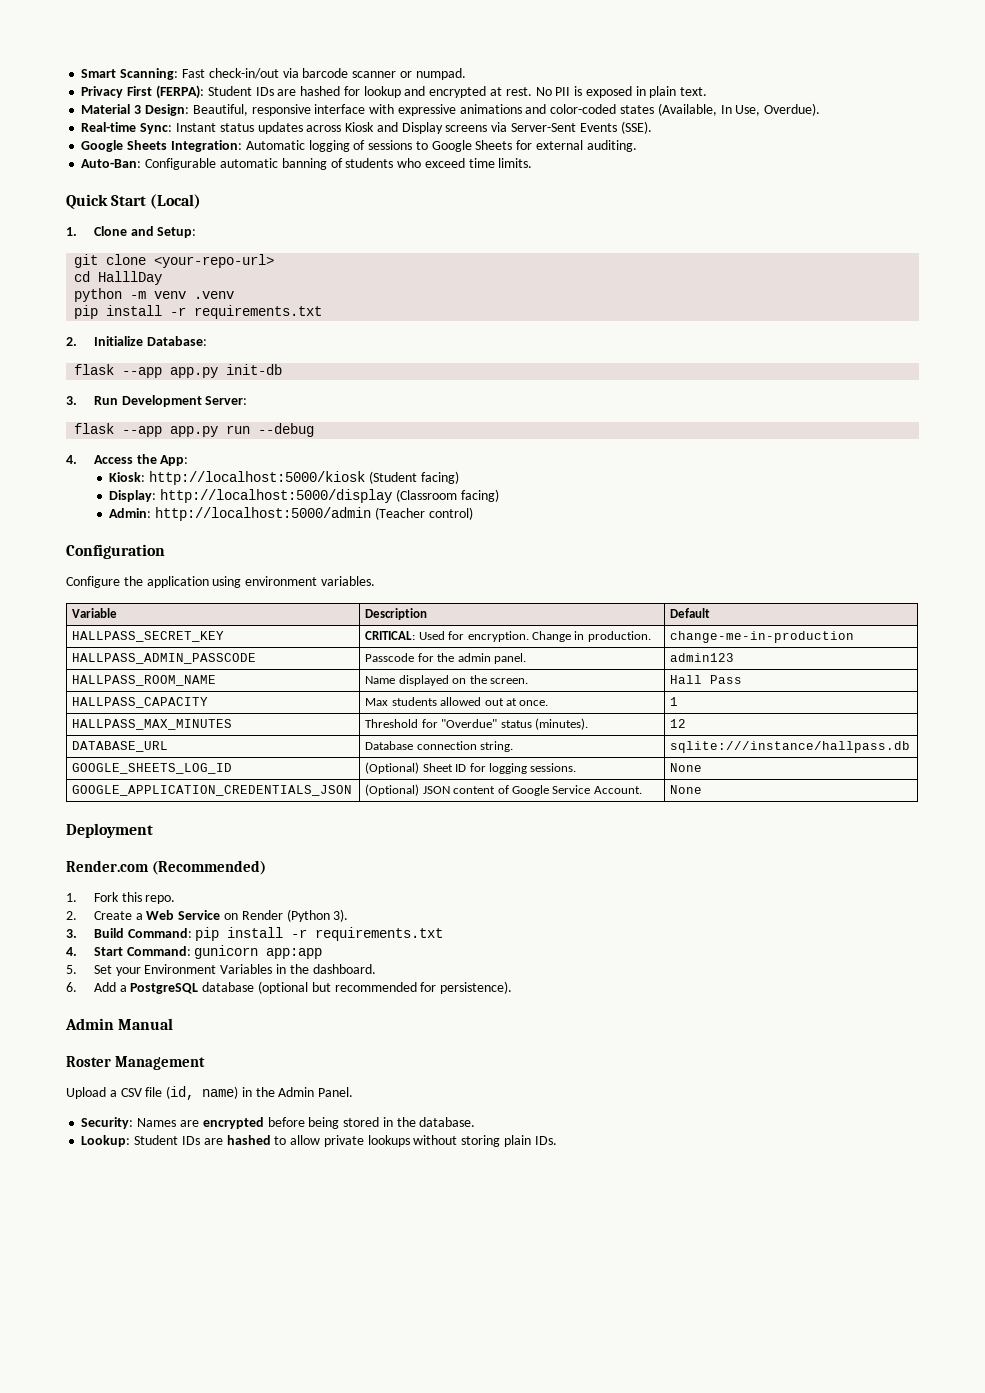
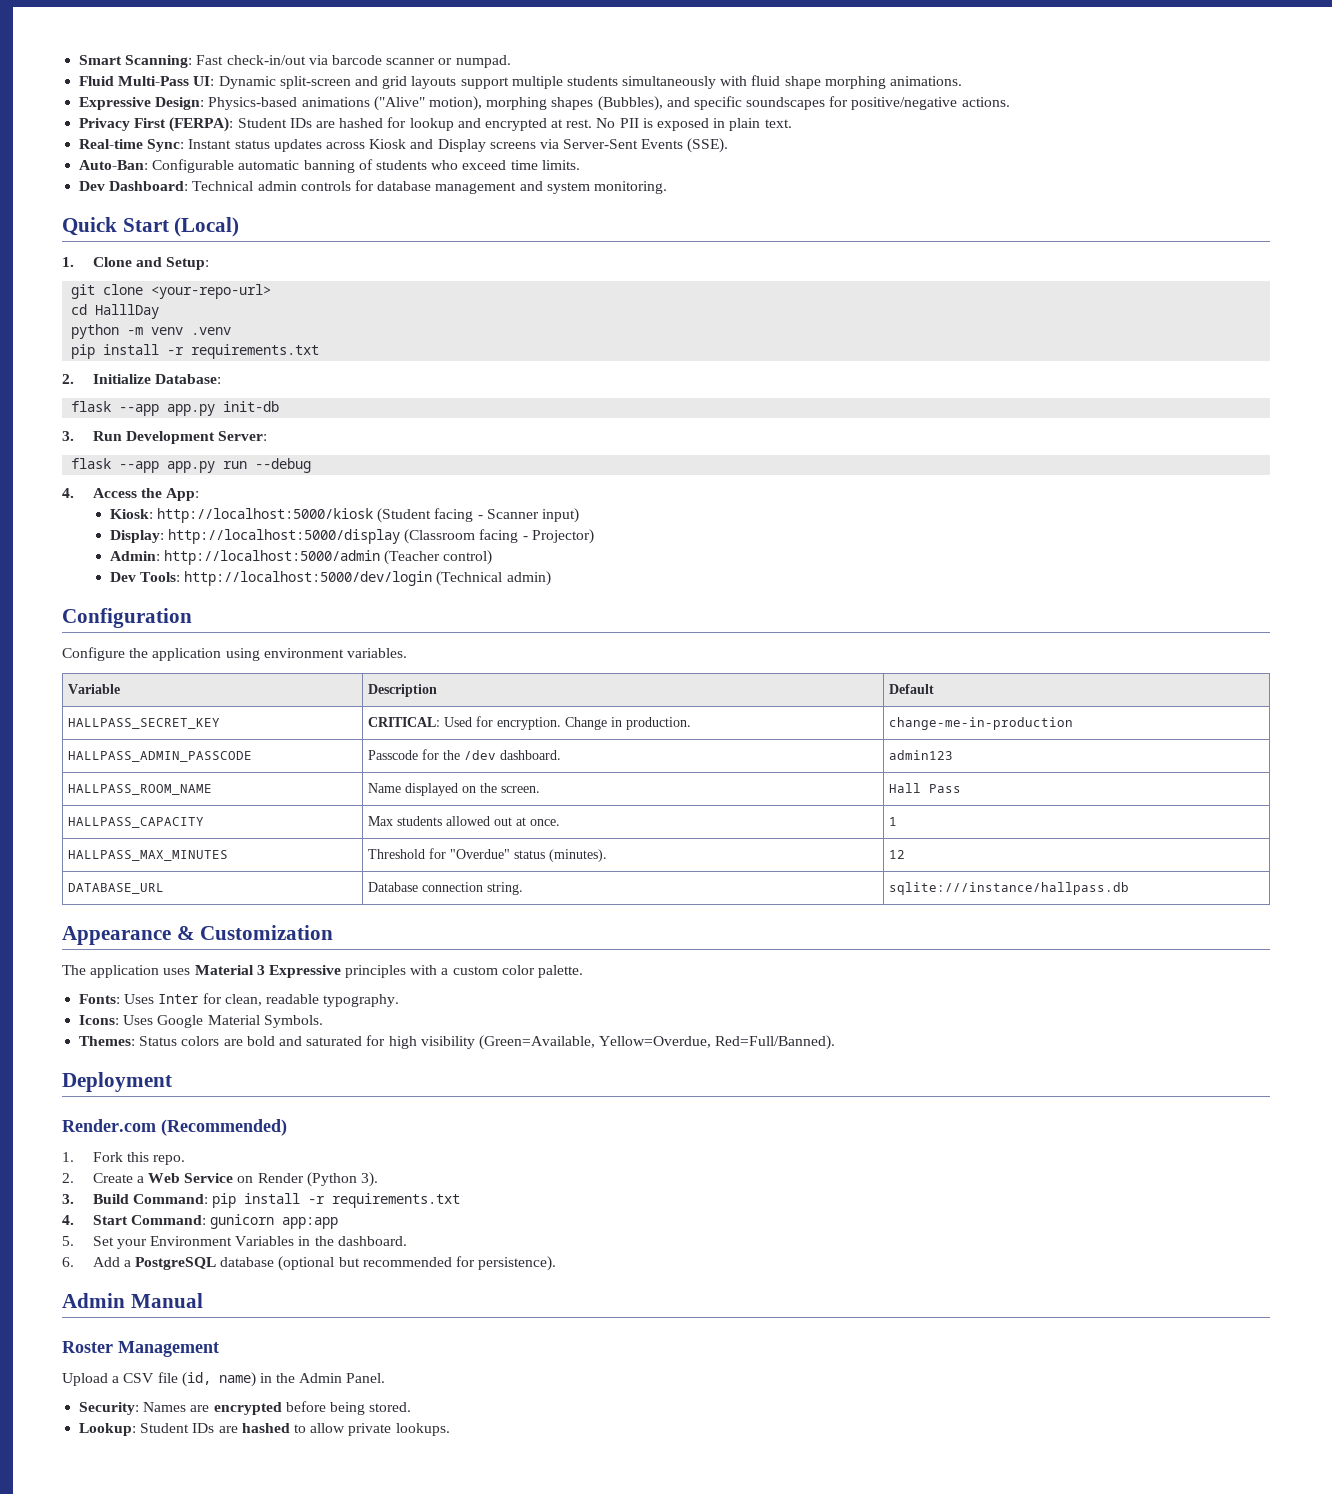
+ Fluid Multi-Pass UI: Dynamic split-screen and grid layouts support multiple students simultaneously with fluid shape morphing animations.
+ Expressive Design: Physics-based animations ("Alive" motion), morphing shapes (Bubbles), and specific soundscapes for positive/negative actions.
- Material 3 Design: Beautiful, responsive interface with expressive animations and color-coded states (Available, In Use, Overdue).
- Google Sheets Integration: Automatic logging of sessions to Google Sheets for external auditing.
+ Dev Dashboard: Technical admin controls for database management and system monitoring.
- Kiosk: http://localhost:5000/kiosk (Student facing)
+ Kiosk: http://localhost:5000/kiosk (Student facing - Scanner input)
- Display: http://localhost:5000/display (Classroom facing)
+ Display: http://localhost:5000/display (Classroom facing - Projector)
+ Dev Tools: http://localhost:5000/dev/login (Technical admin)
- HALLPASS_ADMIN_PASSCODE | Passcode for the admin panel. | admin123
+ HALLPASS_ADMIN_PASSCODE | Passcode for the /dev dashboard. | admin123
- GOOGLE_SHEETS_LOG_ID | (Optional) Sheet ID for logging sessions. | None
- GOOGLE_APPLICATION_CREDENTIALS_JSON | (Optional) JSON content of Google Service Account. | None
+ Appearance & Customization
+ The application uses Material 3 Expressive principles with a custom color palette.
+ Fonts: Uses Inter for clean, readable typography.
+ Icons: Uses Google Material Symbols.
+ Themes: Status colors are bold and saturated for high visibility (Green=Available, Yellow=Overdue, Red=Full/Banned).
- Security: Names are encrypted before being stored in the database.
+ Security: Names are encrypted before being stored.
- Lookup: Student IDs are hashed to allow private lookups without storing plain IDs.
+ Lookup: Student IDs are hashed to allow private lookups.

